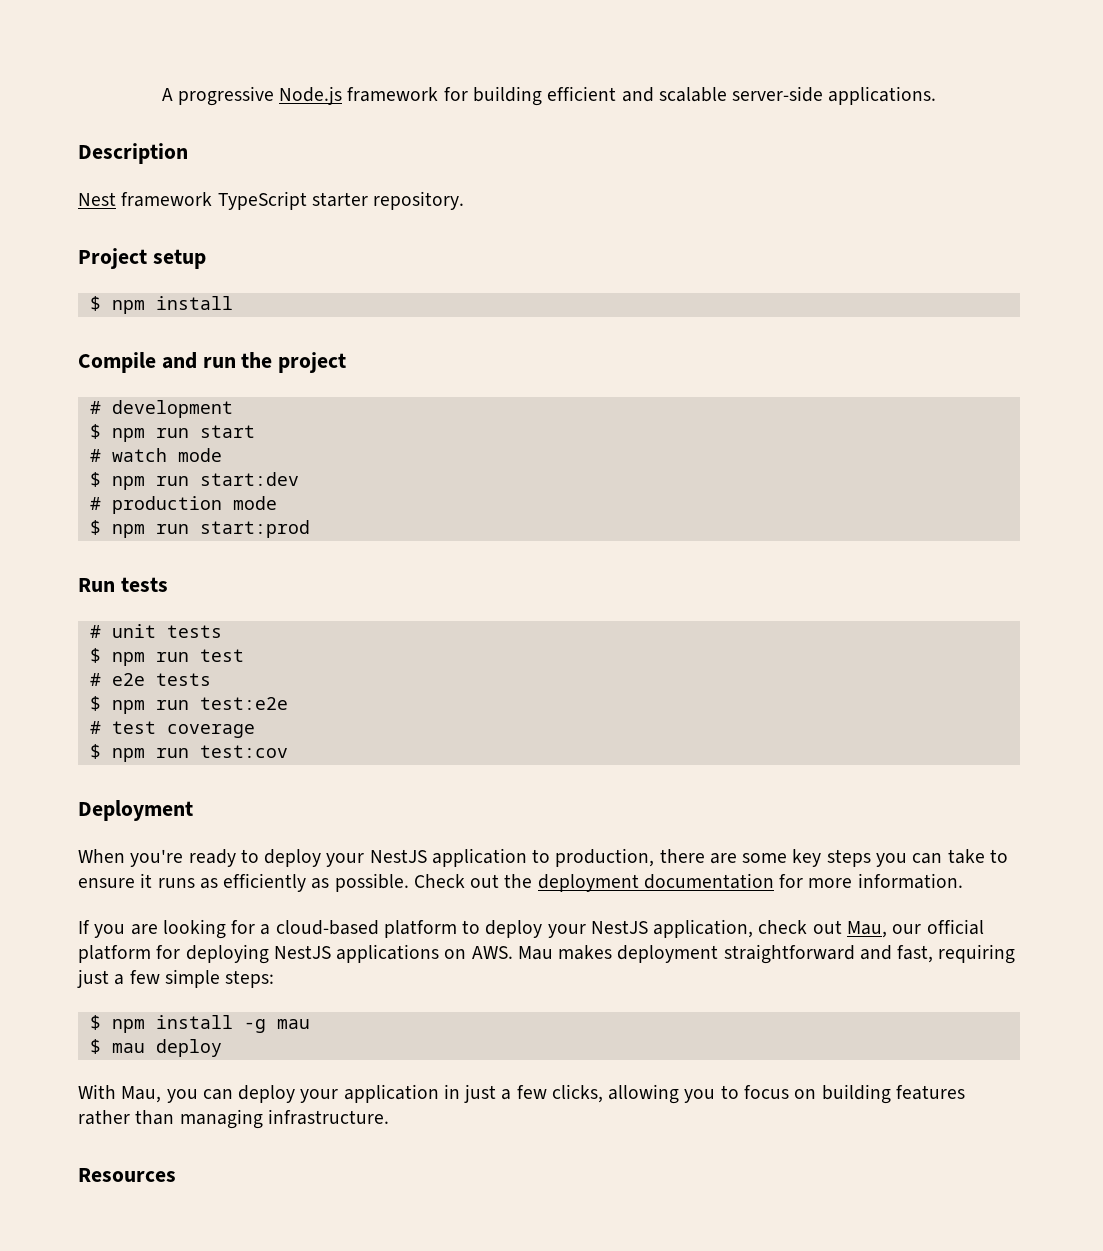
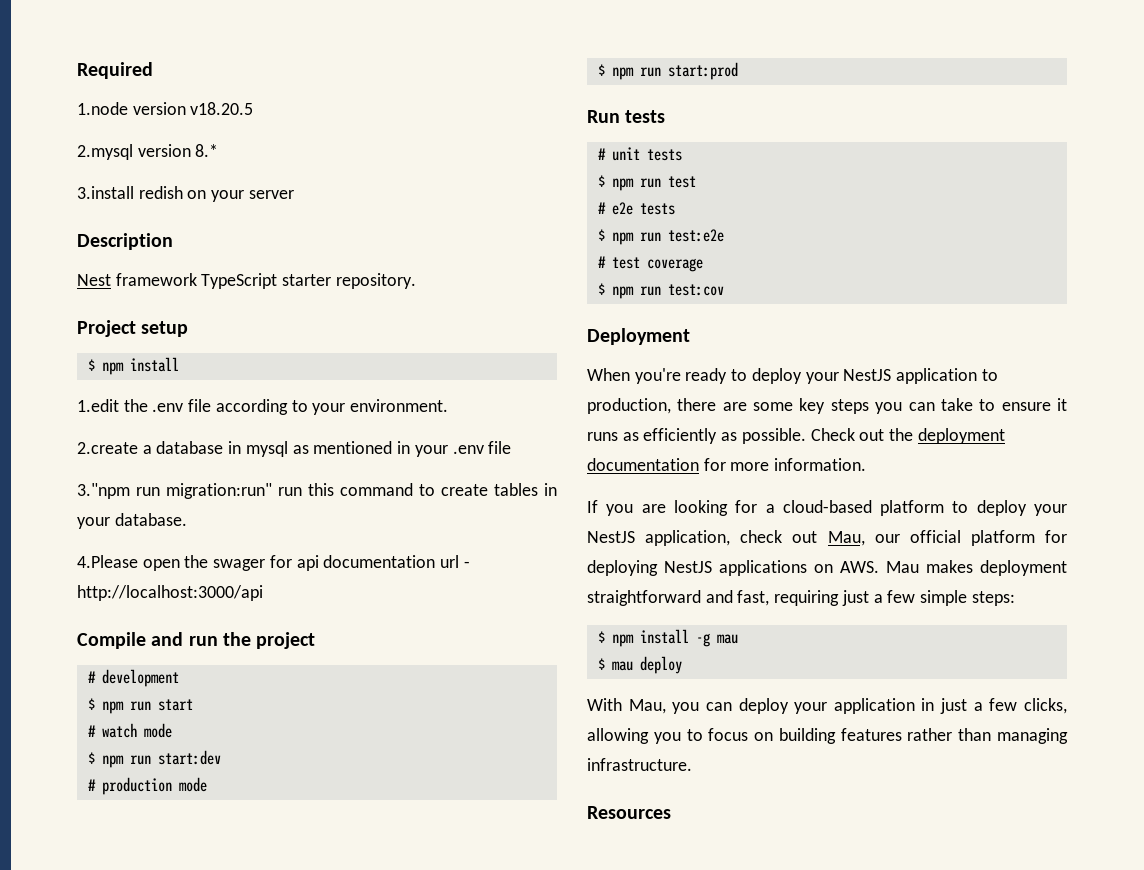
- A progressive Node.js framework for building efficient and scalable server-side applications.
+ Required
+ 1.node version v18.20.5
+ 2.mysql version 8.*
+ 3.install redish on your server
+ 1.edit the .env file according to your environment.
+ 2.create a database in mysql as mentioned in your .env file
+ 3."npm run migration:run" run this command to create tables in your database.
+ 4.Please open the swager for api documentation url - http://localhost:3000/api

